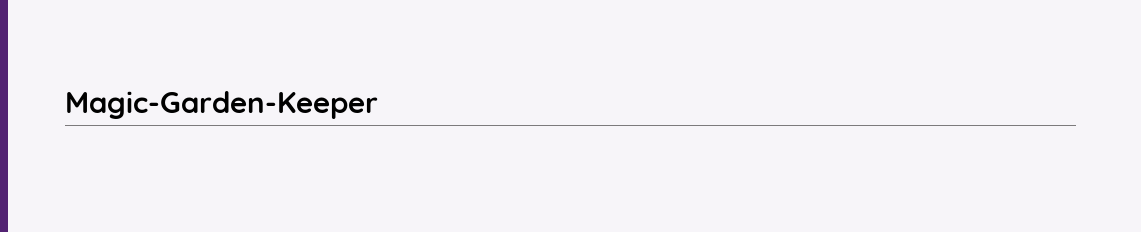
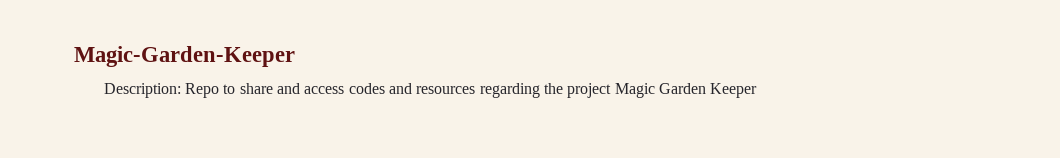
+ Description: Repo to share and access codes and resources regarding the project Magic Garden Keeper

